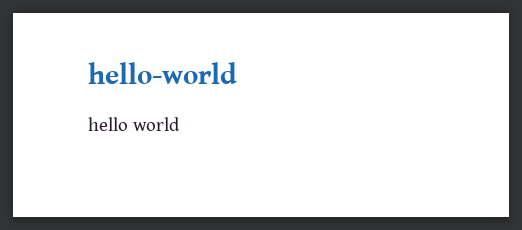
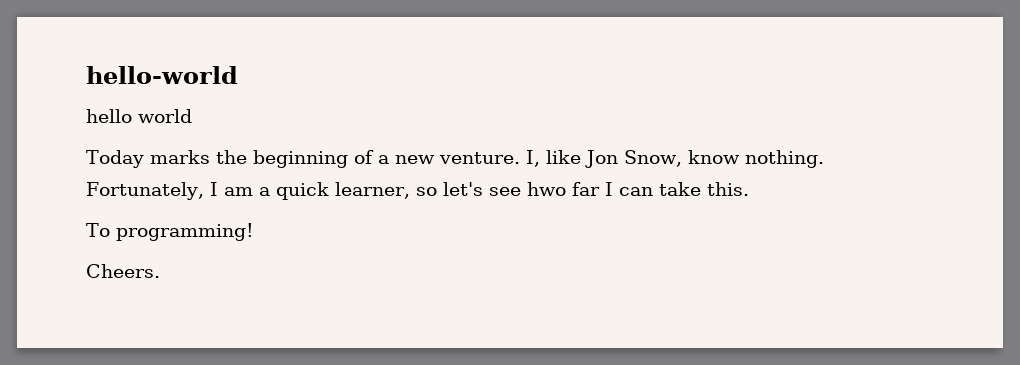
+ Today marks the beginning of a new venture. I, like Jon Snow, know nothing. Fortunately, I am a quick learner, so let's see hwo far I can take this.
+ To programming!
+ Cheers.

